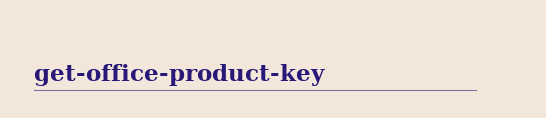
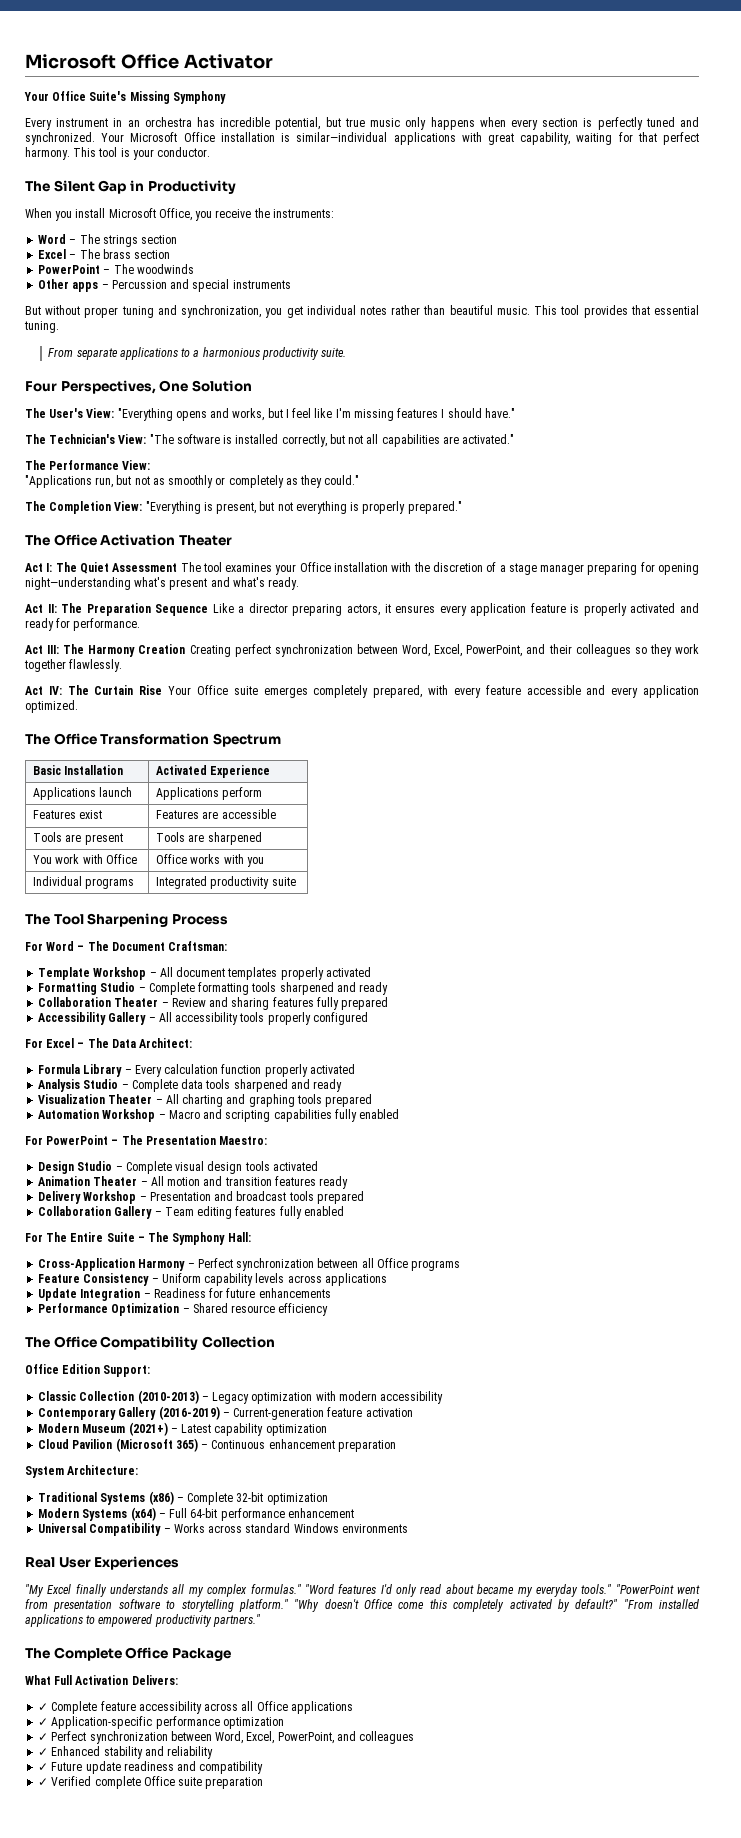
- get-office-product-key
+ Microsoft Office Activator
+ Your Office Suite's Missing Symphony
+ Every instrument in an orchestra has incredible potential, but true music only happens when every section is perfectly tuned and synchronized. Your Microsoft Office installation is similar—individual applications with great capability, waiting for that perfect harmony. This tool is your conductor.
+ The Silent Gap in Productivity
+ When you install Microsoft Office, you receive the instruments:
+ Word – The strings section
+ Excel – The brass section
+ PowerPoint – The woodwinds
+ Other apps – Percussion and special instruments
+ But without proper tuning and synchronization, you get individual notes rather than beautiful music. This tool provides that essential tuning.
+ From separate applications to a harmonious productivity suite.
+ Four Perspectives, One Solution
+ The User's View: "Everything opens and works, but I feel like I'm missing features I should have."
+ The Technician's View: "The software is installed correctly, but not all capabilities are activated."
+ The Performance View:
+ "Applications run, but not as smoothly or completely as they could."
+ The Completion View: "Everything is present, but not everything is properly prepared."
+ The Office Activation Theater
+ Act I: The Quiet Assessment The tool examines your Office installation with the discretion of a stage manager preparing for opening night—understanding what's present and what's ready.
+ Act II: The Preparation Sequence Like a director preparing actors, it ensures every application feature is properly activated and ready for performance.
+ Act III: The Harmony Creation Creating perfect synchronization between Word, Excel, PowerPoint, and their colleagues so they work together flawlessly.
+ Act IV: The Curtain Rise Your Office suite emerges completely prepared, with every feature accessible and every application optimized.
+ The Office Transformation Spectrum
+ Basic Installation | Activated Experience
+ Applications launch | Applications perform
+ Features exist | Features are accessible
+ Tools are present | Tools are sharpened
+ You work with Office | Office works with you
+ Individual programs | Integrated productivity suite
+ The Tool Sharpening Process
+ For Word – The Document Craftsman:
+ Template Workshop – All document templates properly activated
+ Formatting Studio – Complete formatting tools sharpened and ready
+ Collaboration Theater – Review and sharing features fully prepared
+ Accessibility Gallery – All accessibility tools properly configured
+ For Excel – The Data Architect:
+ Formula Library – Every calculation function properly activated
+ Analysis Studio – Complete data tools sharpened and ready
+ Visualization Theater – All charting and graphing tools prepared
+ Automation Workshop – Macro and scripting capabilities fully enabled
+ For PowerPoint – The Presentation Maestro:
+ Design Studio – Complete visual design tools activated
+ Animation Theater – All motion and transition features ready
+ Delivery Workshop – Presentation and broadcast tools prepared
+ Collaboration Gallery – Team editing features fully enabled
+ For The Entire Suite – The Symphony Hall:
+ Cross-Application Harmony – Perfect synchronization between all Office programs
+ Feature Consistency – Uniform capability levels across applications
+ Update Integration – Readiness for future enhancements
+ Performance Optimization – Shared resource efficiency
+ The Office Compatibility Collection
+ Office Edition Support:
+ Classic Collection (2010-2013) – Legacy optimization with modern accessibility
+ Contemporary Gallery (2016-2019) – Current-generation feature activation
+ Modern Museum (2021+) – Latest capability optimization
+ Cloud Pavilion (Microsoft 365) – Continuous enhancement preparation
+ System Architecture:
+ Traditional Systems (x86) – Complete 32-bit optimization
+ Modern Systems (x64) – Full 64-bit performance enhancement
+ Universal Compatibility – Works across standard Windows environments
+ Real User Experiences
+ "My Excel finally understands all my complex formulas." "Word features I'd only read about became my everyday tools." "PowerPoint went from presentation software to storytelling platform." "Why doesn't Office come this completely activated by default?" "From installed applications to empowered productivity partners."
+ The Complete Office Package
+ What Full Activation Delivers:
+ ✓ Complete feature accessibility across all Office applications
+ ✓ Application-specific performance optimization
+ ✓ Perfect synchronization between Word, Excel, PowerPoint, and colleagues
+ ✓ Enhanced stability and reliability
+ ✓ Future update readiness and compatibility
+ ✓ Verified complete Office suite preparation

